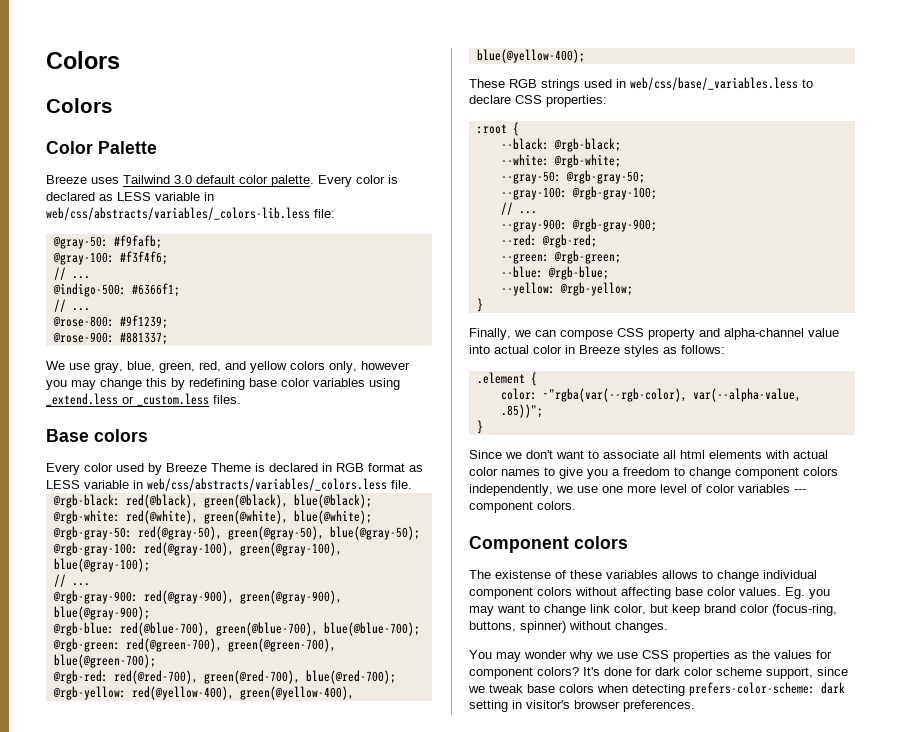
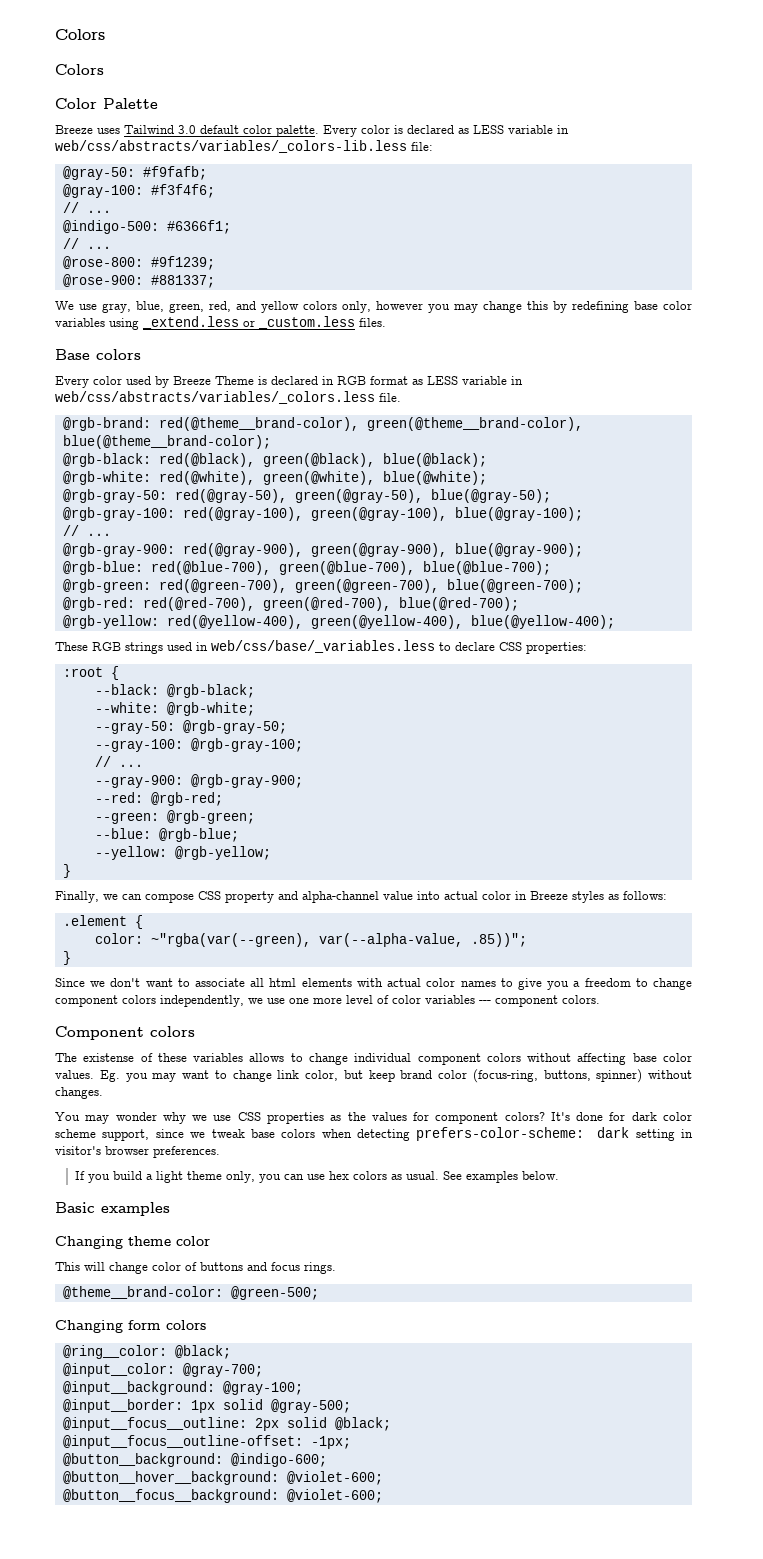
+ @rgb-brand: red(@theme__brand-color), green(@theme__brand-color), blue(@theme__brand-color);
- color: ~"rgba(var(--rgb-color), var(--alpha-value, .85))";
+ color: ~"rgba(var(--green), var(--alpha-value, .85))";
+ If you build a light theme only, you can use hex colors as usual. See examples below.
+ Basic examples
+ Changing theme color
+ This will change color of buttons and focus rings.
+ @theme__brand-color: @green-500;
+ Changing form colors
+ @ring__color: @black;
+ @input__color: @gray-700;
+ @input__background: @gray-100;
+ @input__border: 1px solid @gray-500;
+ @input__focus__outline: 2px solid @black;
+ @input__focus__outline-offset: -1px;
+ @button__background: @indigo-600;
+ @button__hover__background: @violet-600;
+ @button__focus__background: @violet-600;

